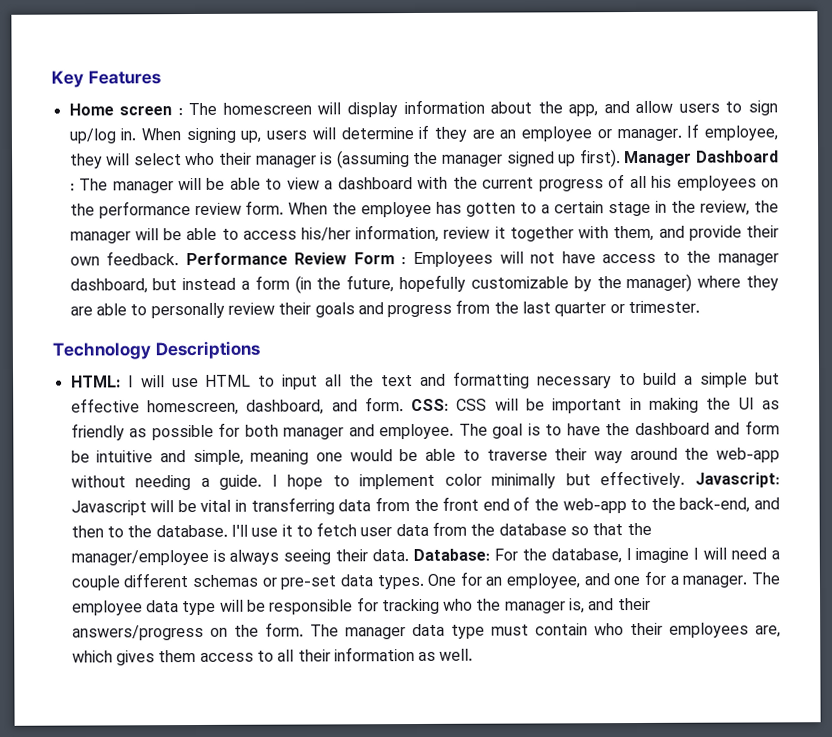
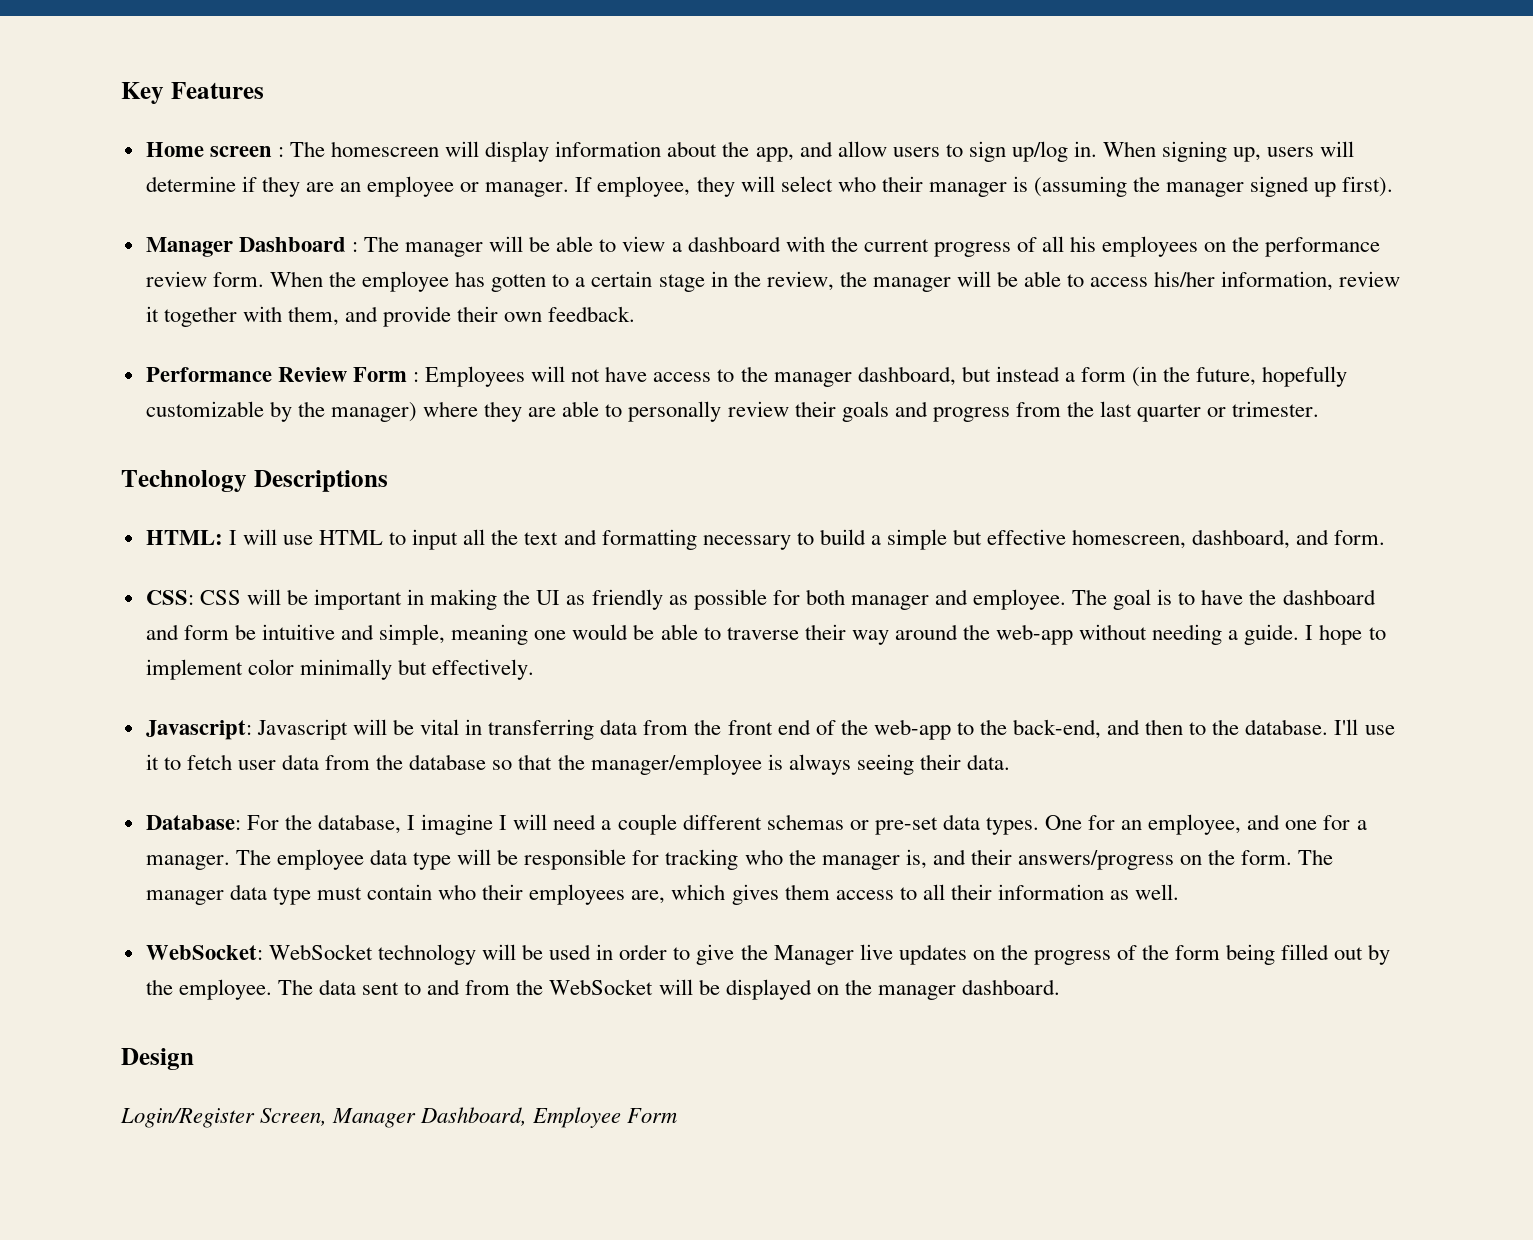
- If employee, they will select who their manager is (assuming the manager signed up first). Manager Dashboard : The manager will be able to view a dashboard with the current progress of all his employees on the performance review form.
+ If employee, they will select who their manager is (assuming the manager signed up first).
+ Manager Dashboard : The manager will be able to view a dashboard with the current progress of all his employees on the performance review form.
- When the employee has gotten to a certain stage in the review, the manager will be able to access his/her information, review it together with them, and provide their own feedback. Performance Review Form :
+ When the employee has gotten to a certain stage in the review, the manager will be able to access his/her information, review it together with them, and provide their own feedback.
+ Performance Review Form :
- HTML: I will use HTML to input all the text and formatting necessary to build a simple but effective homescreen, dashboard, and form. CSS: CSS will be important in making the UI as friendly as possible for both manager and employee.
+ HTML: I will use HTML to input all the text and formatting necessary to build a simple but effective homescreen, dashboard, and form.
+ CSS: CSS will be important in making the UI as friendly as possible for both manager and employee.
- I hope to implement color minimally but effectively. Javascript: Javascript will be vital in transferring data from the front end of the web-app to the back-end, and then to the database.
+ I hope to implement color minimally but effectively.
+ Javascript: Javascript will be vital in transferring data from the front end of the web-app to the back-end, and then to the database.
- I'll use it to fetch user data from the database so that the manager/employee is always seeing their data. Database: For the database, I imagine I will need a couple different schemas or pre-set data types.
+ I'll use it to fetch user data from the database so that the manager/employee is always seeing their data.
+ Database: For the database, I imagine I will need a couple different schemas or pre-set data types.
+ WebSocket: WebSocket technology will be used in order to give the Manager live updates on the progress of the form being filled out by the employee. The data sent to and from the WebSocket will be displayed on the manager dashboard.
+ Design
+ Login/Register Screen, Manager Dashboard, Employee Form

